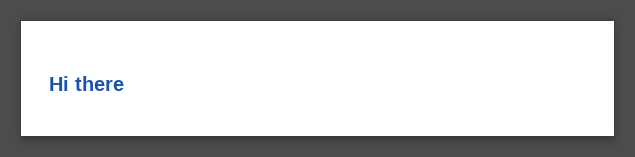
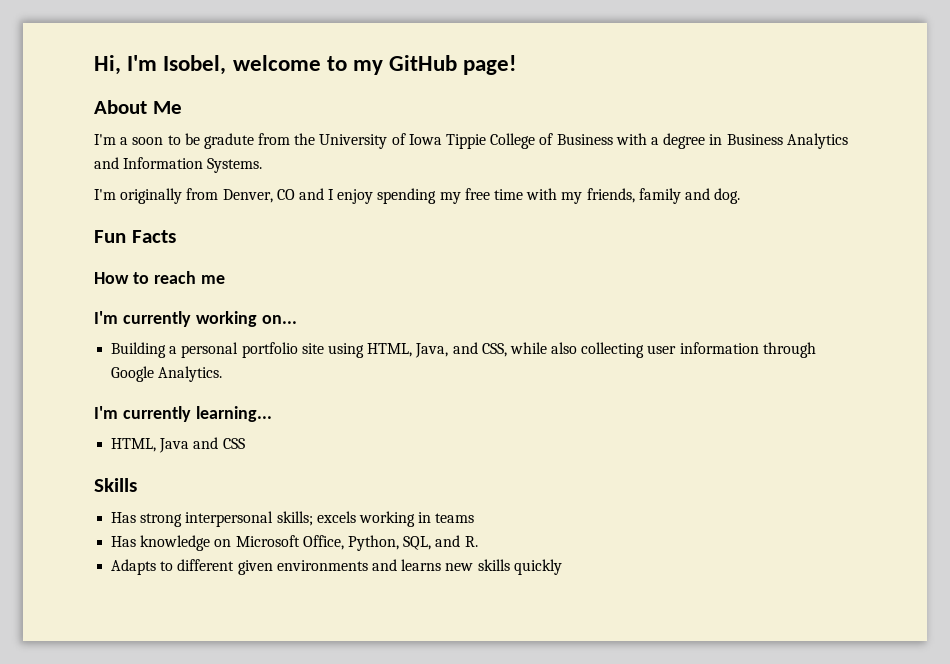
- Hi there
+ Hi, I'm Isobel, welcome to my GitHub page!
+ About Me
+ I'm a soon to be gradute from the University of Iowa Tippie College of Business with a degree in Business Analytics and Information Systems.
+ I'm originally from Denver, CO and I enjoy spending my free time with my friends, family and dog.
+ Fun Facts
+ How to reach me
+ I'm currently working on...
+ Building a personal portfolio site using HTML, Java, and CSS, while also collecting user information through Google Analytics.
+ I'm currently learning...
+ HTML, Java and CSS
+ Skills
+ Has strong interpersonal skills; excels working in teams
+ Has knowledge on Microsoft Office, Python, SQL, and R.
+ Adapts to different given environments and learns new skills quickly

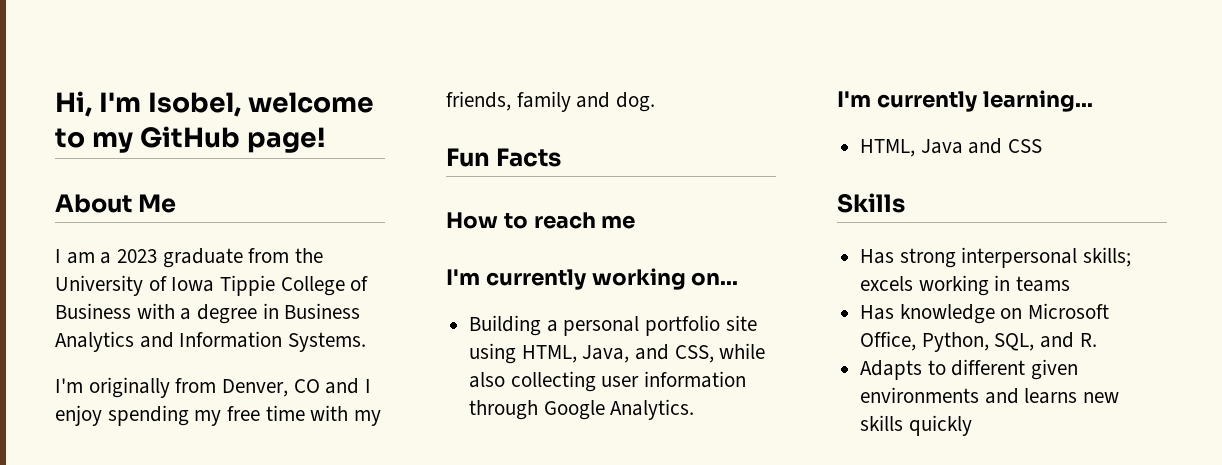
- I'm a soon to be gradute from the University of Iowa Tippie College of Business with a degree in Business Analytics and Information Systems.
+ I am a 2023 graduate from the University of Iowa Tippie College of Business with a degree in Business Analytics and Information Systems.

